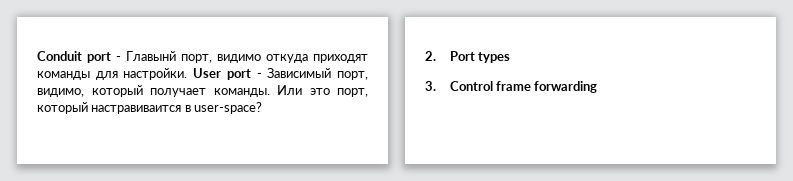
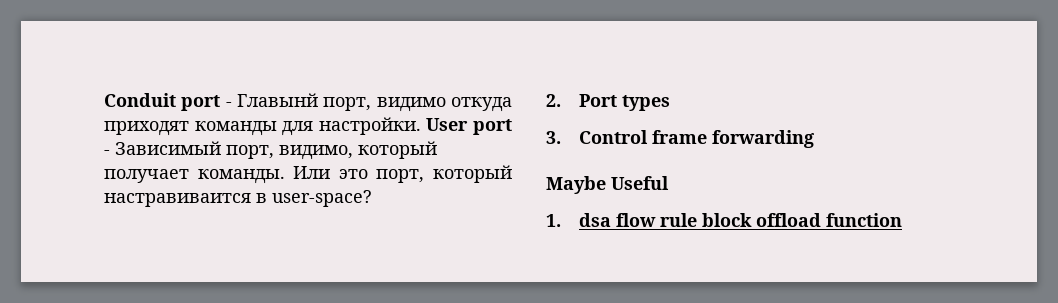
+ Maybe Useful
+ 1. dsa flow rule block offload function

